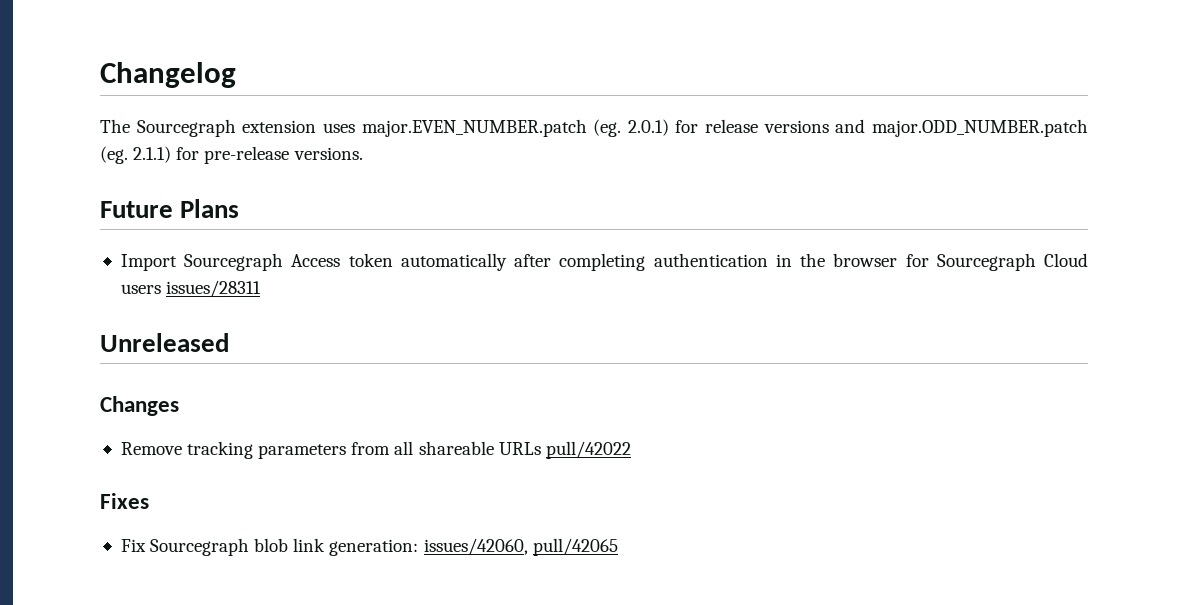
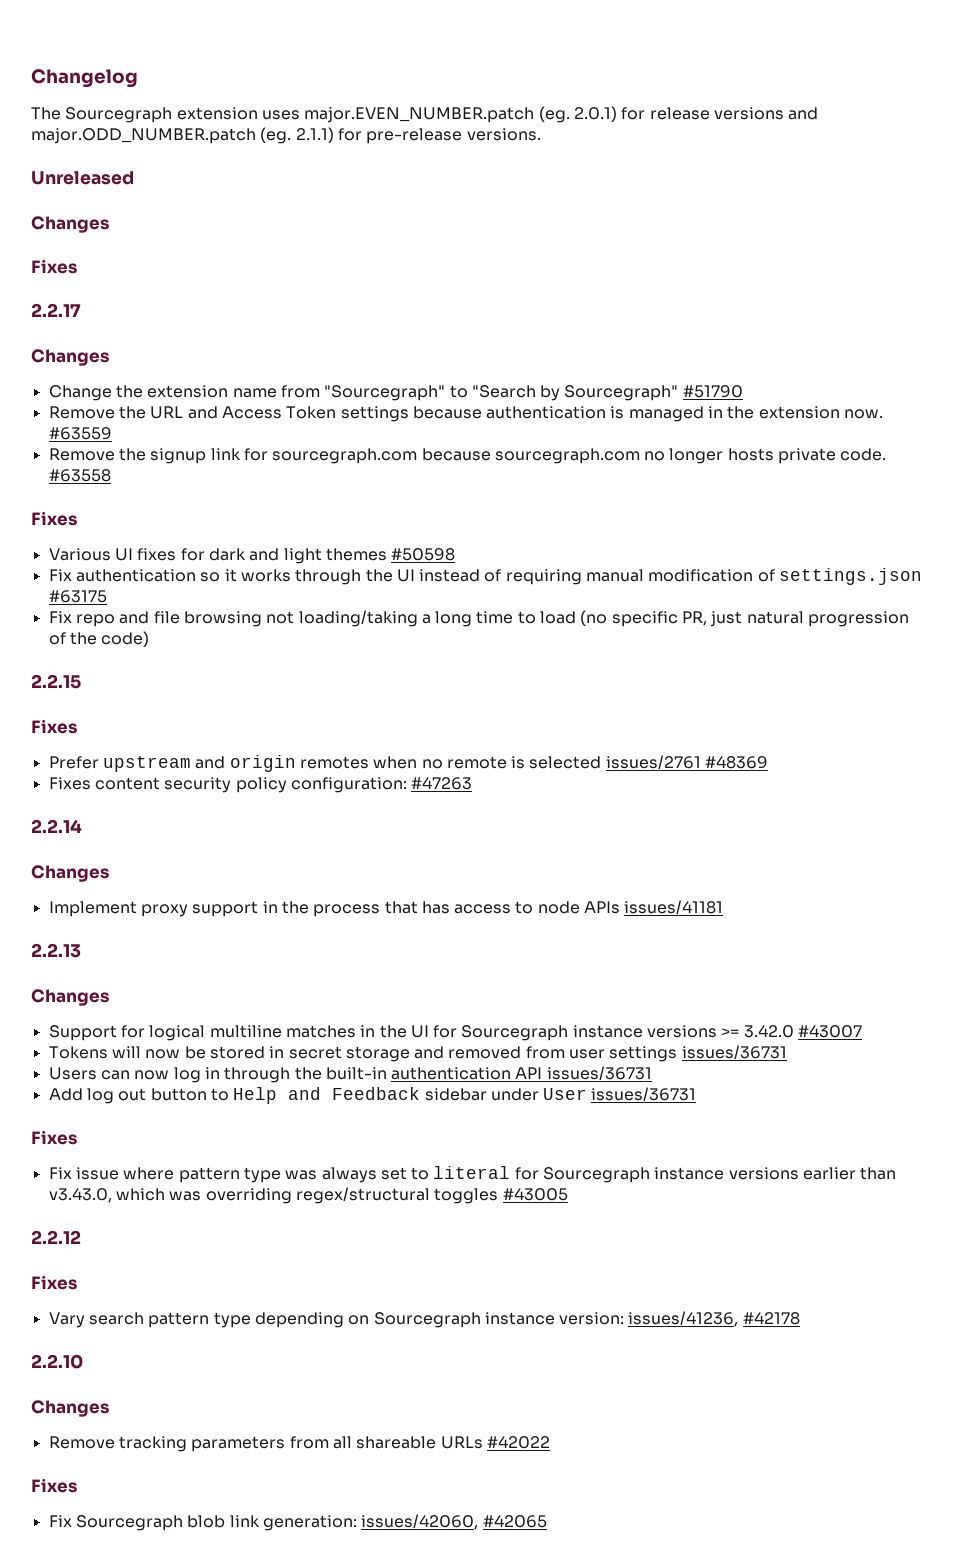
- Future Plans
- Import Sourcegraph Access token automatically after completing authentication in the browser for Sourcegraph Cloud users issues/28311
  Unreleased
+ Changes
+ Fixes
+ 2.2.17
+ Changes
+ Change the extension name from "Sourcegraph" to "Search by Sourcegraph" #51790
+ Remove the URL and Access Token settings because authentication is managed in the extension now. #63559
+ Remove the signup link for sourcegraph.com because sourcegraph.com no longer hosts private code. #63558
+ Fixes
+ Various UI fixes for dark and light themes #50598
+ Fix authentication so it works through the UI instead of requiring manual modification of settings.json #63175
+ Fix repo and file browsing not loading/taking a long time to load (no specific PR, just natural progression of the code)
+ 2.2.15
+ Fixes
+ Prefer upstream and origin remotes when no remote is selected issues/2761 #48369
+ Fixes content security policy configuration: #47263
+ 2.2.14
+ Changes
+ Implement proxy support in the process that has access to node APIs issues/41181
+ 2.2.13
+ Changes
+ Support for logical multiline matches in the UI for Sourcegraph instance versions >= 3.42.0 #43007
+ Tokens will now be stored in secret storage and removed from user settings issues/36731
+ Users can now log in through the built-in authentication API issues/36731
+ Add log out button to Help and Feedback sidebar under User issues/36731
+ Fixes
+ Fix issue where pattern type was always set to literal for Sourcegraph instance versions earlier than v3.43.0, which was overriding regex/structural toggles #43005
+ 2.2.12
+ Fixes
+ Vary search pattern type depending on Sourcegraph instance version: issues/41236, #42178
+ 2.2.10
- Remove tracking parameters from all shareable URLs pull/42022
+ Remove tracking parameters from all shareable URLs #42022
- Fix Sourcegraph blob link generation: issues/42060, pull/42065
+ Fix Sourcegraph blob link generation: issues/42060, #42065

